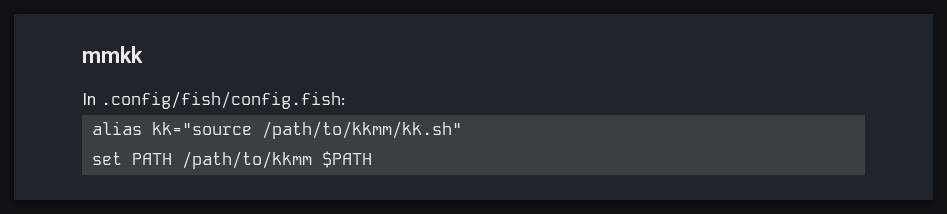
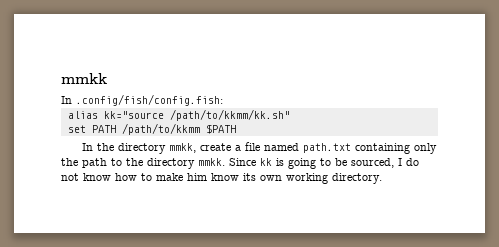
+ In the directory mmkk, create a file named path.txt containing only the path to the directory mmkk. Since kk is going to be sourced, I do not know how to make him know its own working directory.

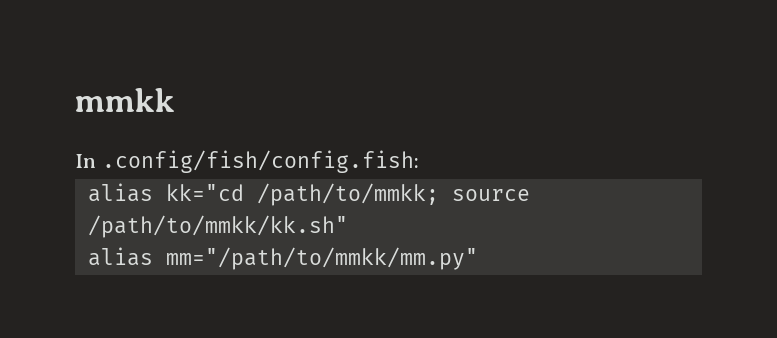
- alias kk="source /path/to/kkmm/kk.sh"
- set PATH /path/to/kkmm $PATH
- In the directory mmkk, create a file named path.txt containing only the path to the directory mmkk. Since kk is going to be sourced, I do not know how to make him know its own working directory.
+ alias kk="cd /path/to/mmkk; source /path/to/mmkk/kk.sh"
+ alias mm="/path/to/mmkk/mm.py"

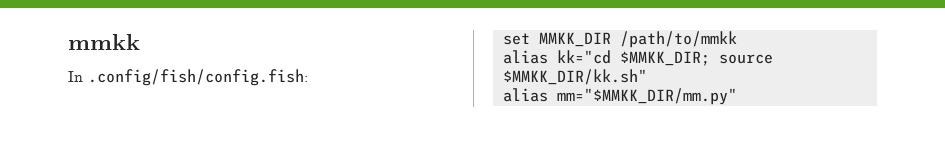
+ set MMKK_DIR /path/to/mmkk
- alias kk="cd /path/to/mmkk; source /path/to/mmkk/kk.sh"
- alias mm="/path/to/mmkk/mm.py"
+ alias kk="cd $MMKK_DIR; source $MMKK_DIR/kk.sh"
+ alias mm="$MMKK_DIR/mm.py"

